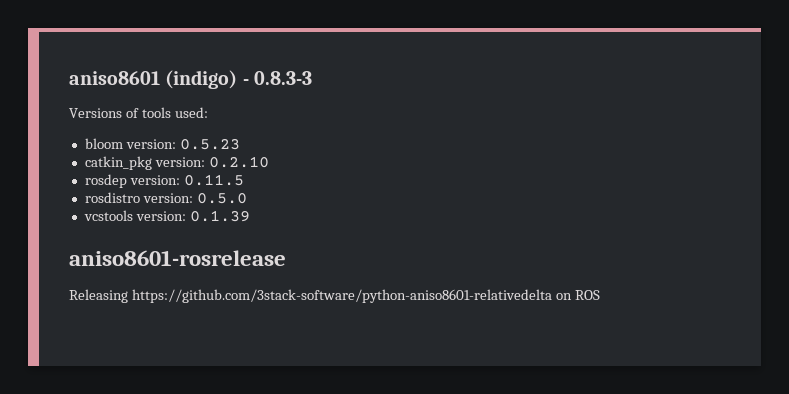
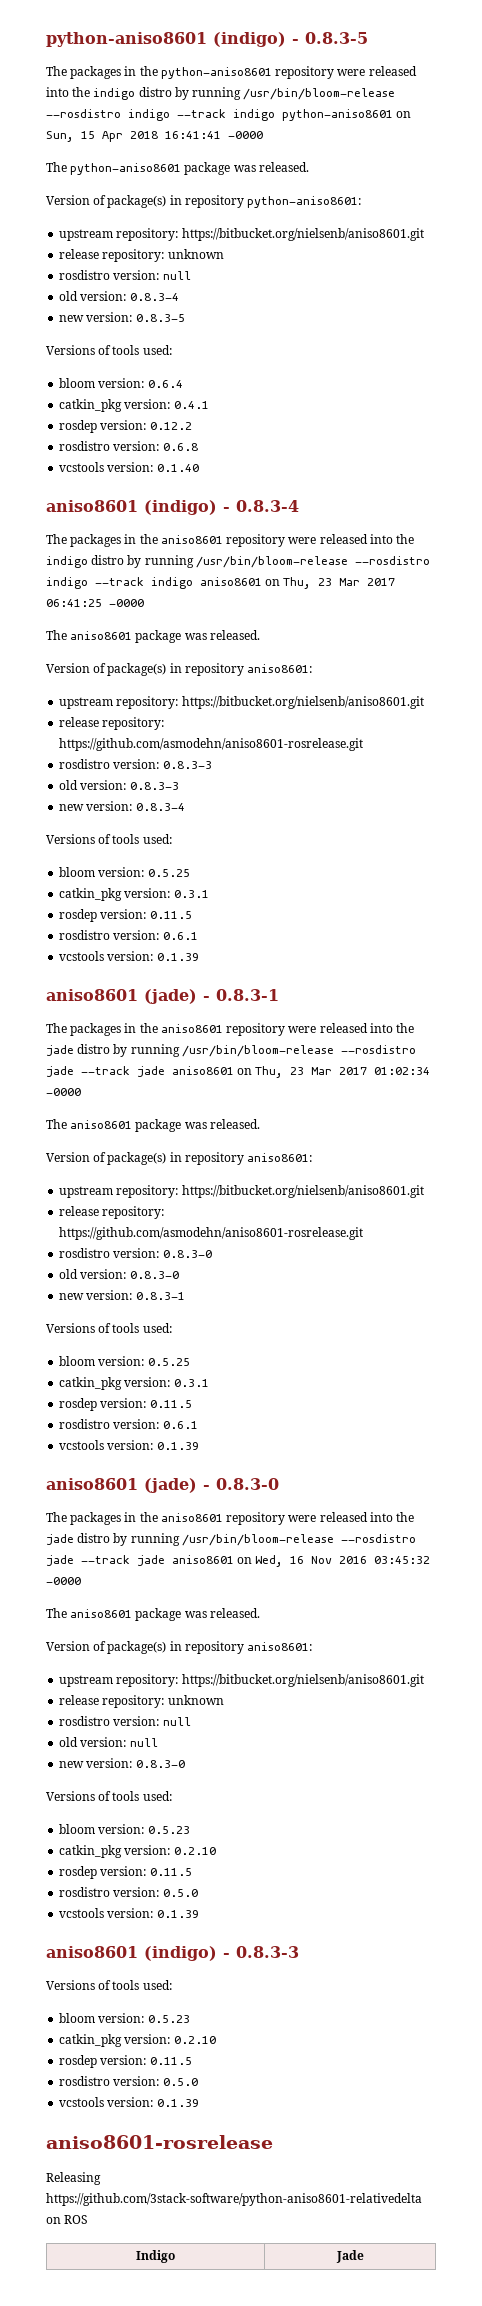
+ python-aniso8601 (indigo) - 0.8.3-5
+ The packages in the python-aniso8601 repository were released into the indigo distro by running /usr/bin/bloom-release --rosdistro indigo --track indigo python-aniso8601 on Sun, 15 Apr 2018 16:41:41 -0000
+ The python-aniso8601 package was released.
+ Version of package(s) in repository python-aniso8601:
+ upstream repository: https://bitbucket.org/nielsenb/aniso8601.git
+ release repository: unknown
+ rosdistro version: null
+ old version: 0.8.3-4
+ new version: 0.8.3-5
+ Versions of tools used:
+ bloom version: 0.6.4
+ catkin_pkg version: 0.4.1
+ rosdep version: 0.12.2
+ rosdistro version: 0.6.8
+ vcstools version: 0.1.40
+ aniso8601 (indigo) - 0.8.3-4
+ The packages in the aniso8601 repository were released into the indigo distro by running /usr/bin/bloom-release --rosdistro indigo --track indigo aniso8601 on Thu, 23 Mar 2017 06:41:25 -0000
+ The aniso8601 package was released.
+ Version of package(s) in repository aniso8601:
+ upstream repository: https://bitbucket.org/nielsenb/aniso8601.git
+ release repository: https://github.com/asmodehn/aniso8601-rosrelease.git
+ rosdistro version: 0.8.3-3
+ old version: 0.8.3-3
+ new version: 0.8.3-4
+ Versions of tools used:
+ bloom version: 0.5.25
+ catkin_pkg version: 0.3.1
+ rosdep version: 0.11.5
+ rosdistro version: 0.6.1
+ vcstools version: 0.1.39
+ aniso8601 (jade) - 0.8.3-1
+ The packages in the aniso8601 repository were released into the jade distro by running /usr/bin/bloom-release --rosdistro jade --track jade aniso8601 on Thu, 23 Mar 2017 01:02:34 -0000
+ The aniso8601 package was released.
+ Version of package(s) in repository aniso8601:
+ upstream repository: https://bitbucket.org/nielsenb/aniso8601.git
+ release repository: https://github.com/asmodehn/aniso8601-rosrelease.git
+ rosdistro version: 0.8.3-0
+ old version: 0.8.3-0
+ new version: 0.8.3-1
+ Versions of tools used:
+ bloom version: 0.5.25
+ catkin_pkg version: 0.3.1
+ rosdep version: 0.11.5
+ rosdistro version: 0.6.1
+ vcstools version: 0.1.39
+ aniso8601 (jade) - 0.8.3-0
+ The packages in the aniso8601 repository were released into the jade distro by running /usr/bin/bloom-release --rosdistro jade --track jade aniso8601 on Wed, 16 Nov 2016 03:45:32 -0000
+ The aniso8601 package was released.
+ Version of package(s) in repository aniso8601:
+ upstream repository: https://bitbucket.org/nielsenb/aniso8601.git
+ release repository: unknown
+ rosdistro version: null
+ old version: null
+ new version: 0.8.3-0
+ Versions of tools used:
+ bloom version: 0.5.23
+ catkin_pkg version: 0.2.10
+ rosdep version: 0.11.5
+ rosdistro version: 0.5.0
+ vcstools version: 0.1.39
+ Indigo | Jade

